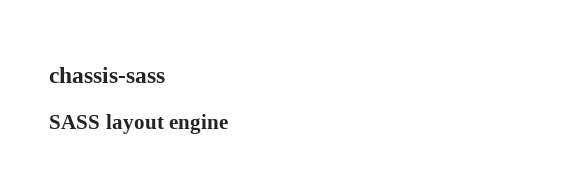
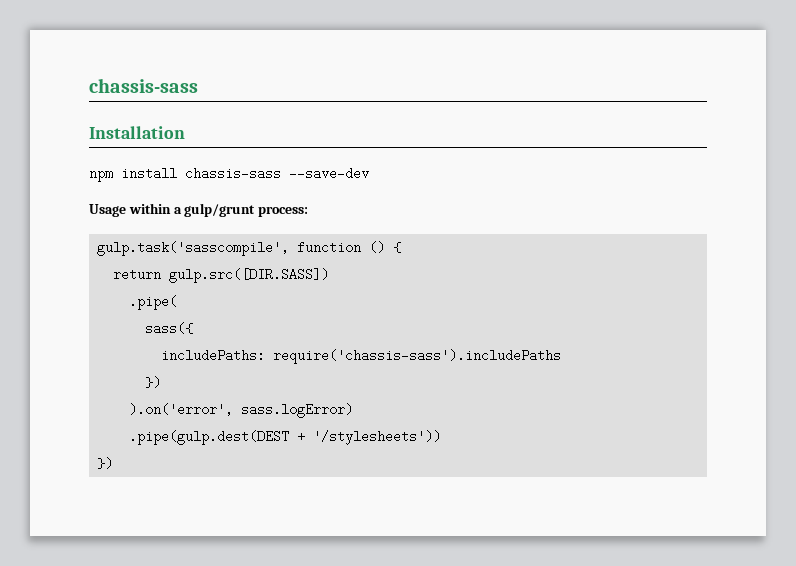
- SASS layout engine
+ Installation
+ npm install chassis-sass --save-dev
+ Usage within a gulp/grunt process:
+ gulp.task('sasscompile', function () {
+ return gulp.src([DIR.SASS])
+ .pipe(
+ sass({
+ includePaths: require('chassis-sass').includePaths
+ })
+ ).on('error', sass.logError)
+ .pipe(gulp.dest(DEST + '/stylesheets'))
+ })

